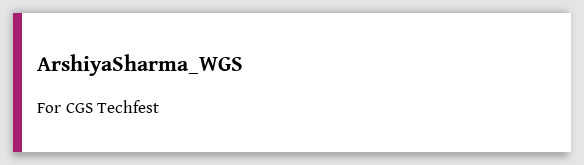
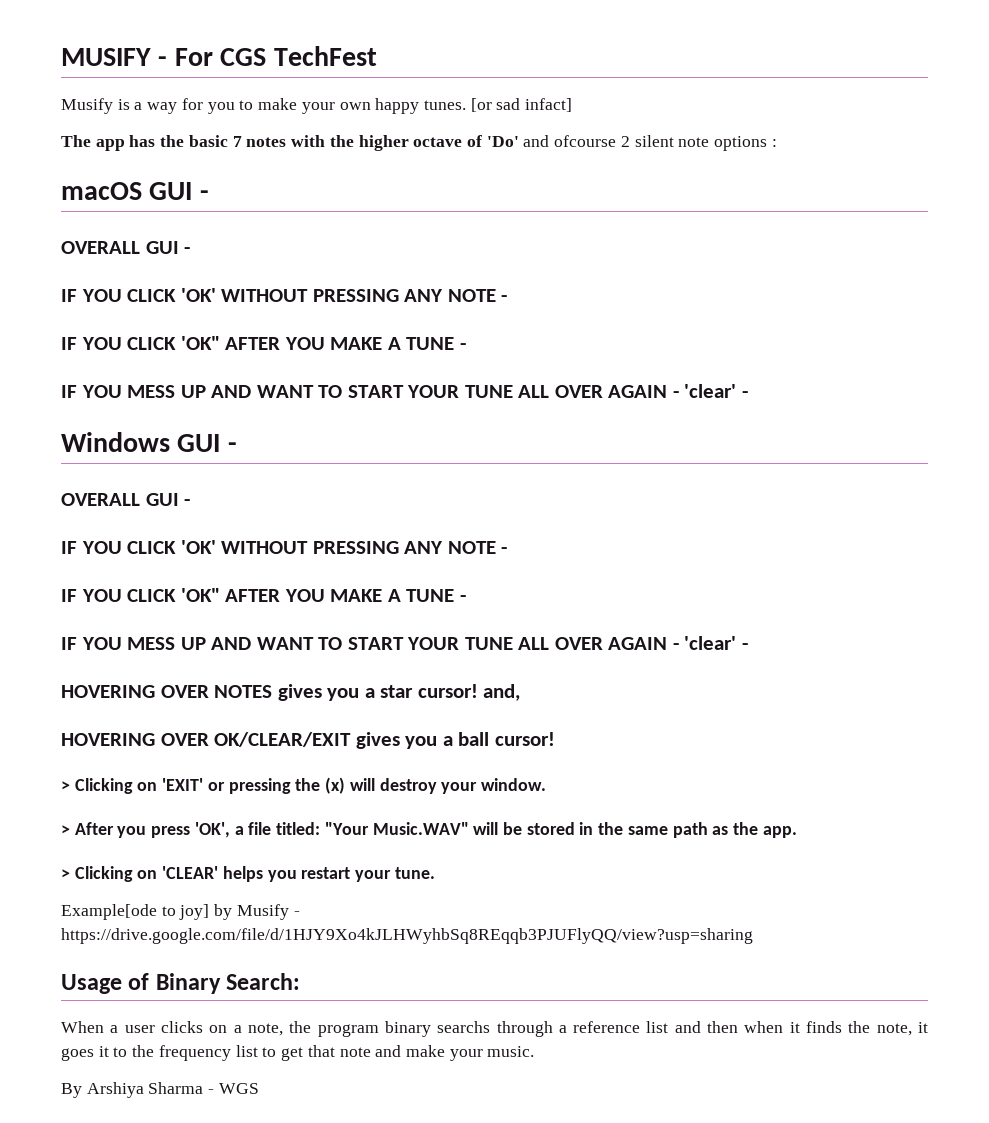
- ArshiyaSharma_WGS
- For CGS Techfest
+ MUSIFY - For CGS TechFest
+ Musify is a way for you to make your own happy tunes. [or sad infact]
+ The app has the basic 7 notes with the higher octave of 'Do' and ofcourse 2 silent note options :
+ macOS GUI -
+ OVERALL GUI -
+ IF YOU CLICK 'OK' WITHOUT PRESSING ANY NOTE -
+ IF YOU CLICK 'OK" AFTER YOU MAKE A TUNE -
+ IF YOU MESS UP AND WANT TO START YOUR TUNE ALL OVER AGAIN - 'clear' -
+ Windows GUI -
+ OVERALL GUI -
+ IF YOU CLICK 'OK' WITHOUT PRESSING ANY NOTE -
+ IF YOU CLICK 'OK" AFTER YOU MAKE A TUNE -
+ IF YOU MESS UP AND WANT TO START YOUR TUNE ALL OVER AGAIN - 'clear' -
+ HOVERING OVER NOTES gives you a star cursor! and,
+ HOVERING OVER OK/CLEAR/EXIT gives you a ball cursor!
+ > Clicking on 'EXIT' or pressing the (x) will destroy your window.
+ > After you press 'OK', a file titled: "Your Music.WAV" will be stored in the same path as the app.
+ > Clicking on 'CLEAR' helps you restart your tune.
+ Example[ode to joy] by Musify - https://drive.google.com/file/d/1HJY9Xo4kJLHWyhbSq8REqqb3PJUFlyQQ/view?usp=sharing
+ Usage of Binary Search:
+ When a user clicks on a note, the program binary searchs through a reference list and then when it finds the note, it goes it to the frequency list to get that note and make your music.
+ By Arshiya Sharma - WGS

